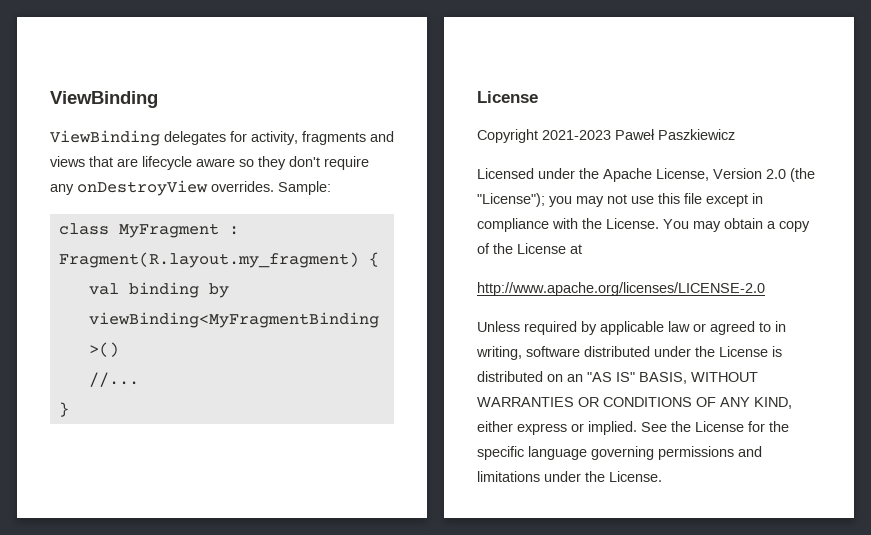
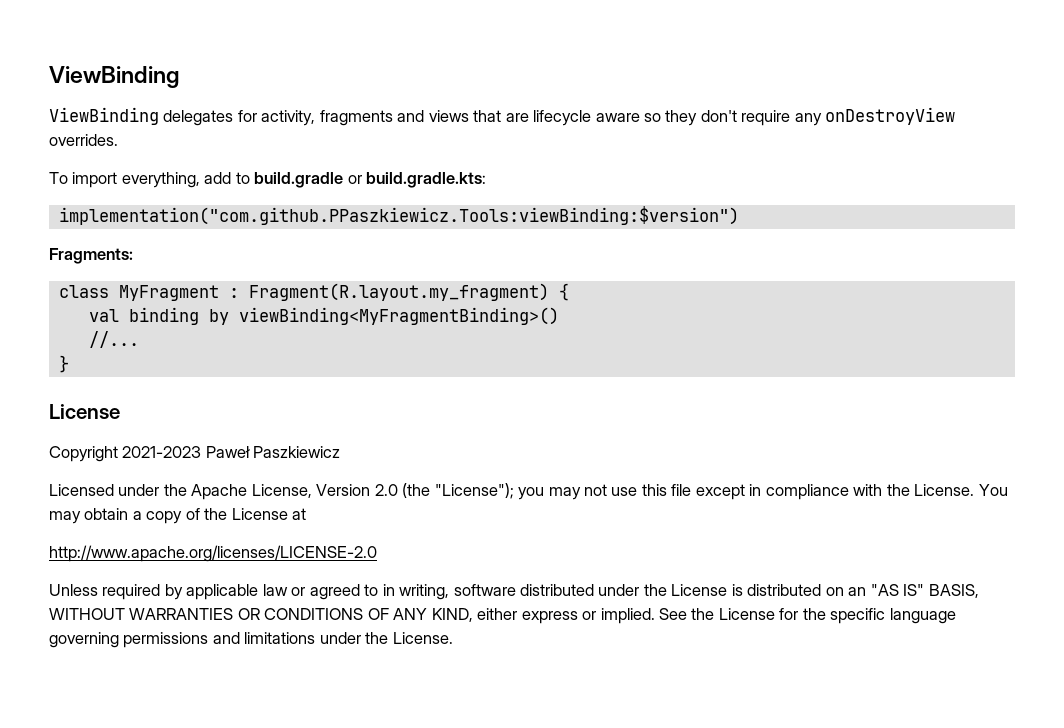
- ViewBinding delegates for activity, fragments and views that are lifecycle aware so they don't require any onDestroyView overrides. Sample:
+ ViewBinding delegates for activity, fragments and views that are lifecycle aware so they don't require any onDestroyView overrides.
+ To import everything, add to build.gradle or build.gradle.kts:
+ implementation("com.github.PPaszkiewicz.Tools:viewBinding:$version")
+ Fragments:

